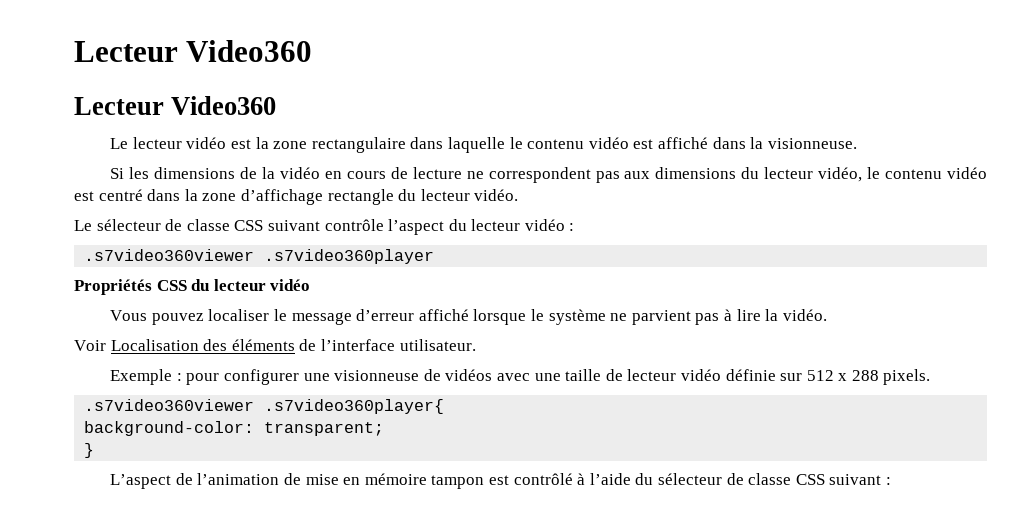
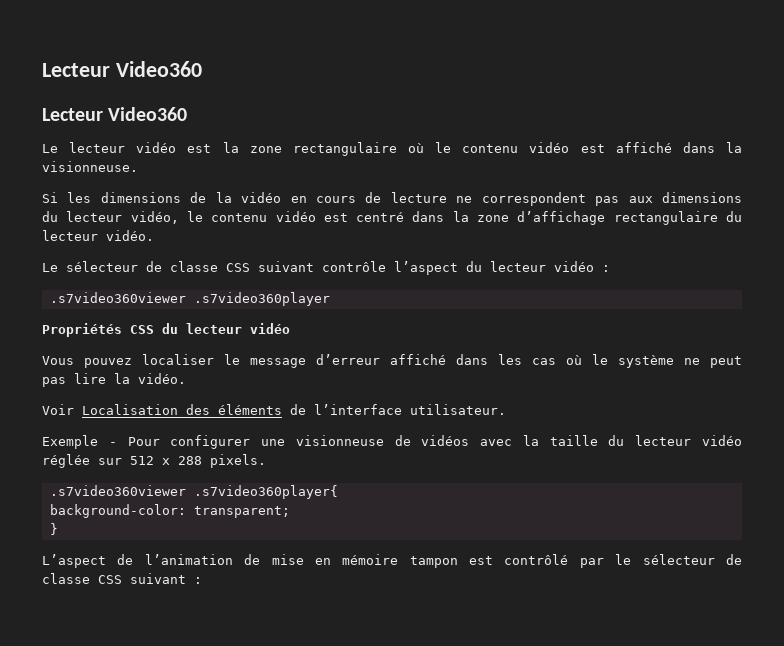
- Le lecteur vidéo est la zone rectangulaire dans laquelle le contenu vidéo est affiché dans la visionneuse.
+ Le lecteur vidéo est la zone rectangulaire où le contenu vidéo est affiché dans la visionneuse.
- Si les dimensions de la vidéo en cours de lecture ne correspondent pas aux dimensions du lecteur vidéo, le contenu vidéo est centré dans la zone d’affichage rectangle du lecteur vidéo.
+ Si les dimensions de la vidéo en cours de lecture ne correspondent pas aux dimensions du lecteur vidéo, le contenu vidéo est centré dans la zone d’affichage rectangulaire du lecteur vidéo.
- Vous pouvez localiser le message d’erreur affiché lorsque le système ne parvient pas à lire la vidéo.
+ Vous pouvez localiser le message d’erreur affiché dans les cas où le système ne peut pas lire la vidéo.
- Exemple : pour configurer une visionneuse de vidéos avec une taille de lecteur vidéo définie sur 512 x 288 pixels.
+ Exemple - Pour configurer une visionneuse de vidéos avec la taille du lecteur vidéo réglée sur 512 x 288 pixels.
- L’aspect de l’animation de mise en mémoire tampon est contrôlé à l’aide du sélecteur de classe CSS suivant :
+ L’aspect de l’animation de mise en mémoire tampon est contrôlé par le sélecteur de classe CSS suivant :

